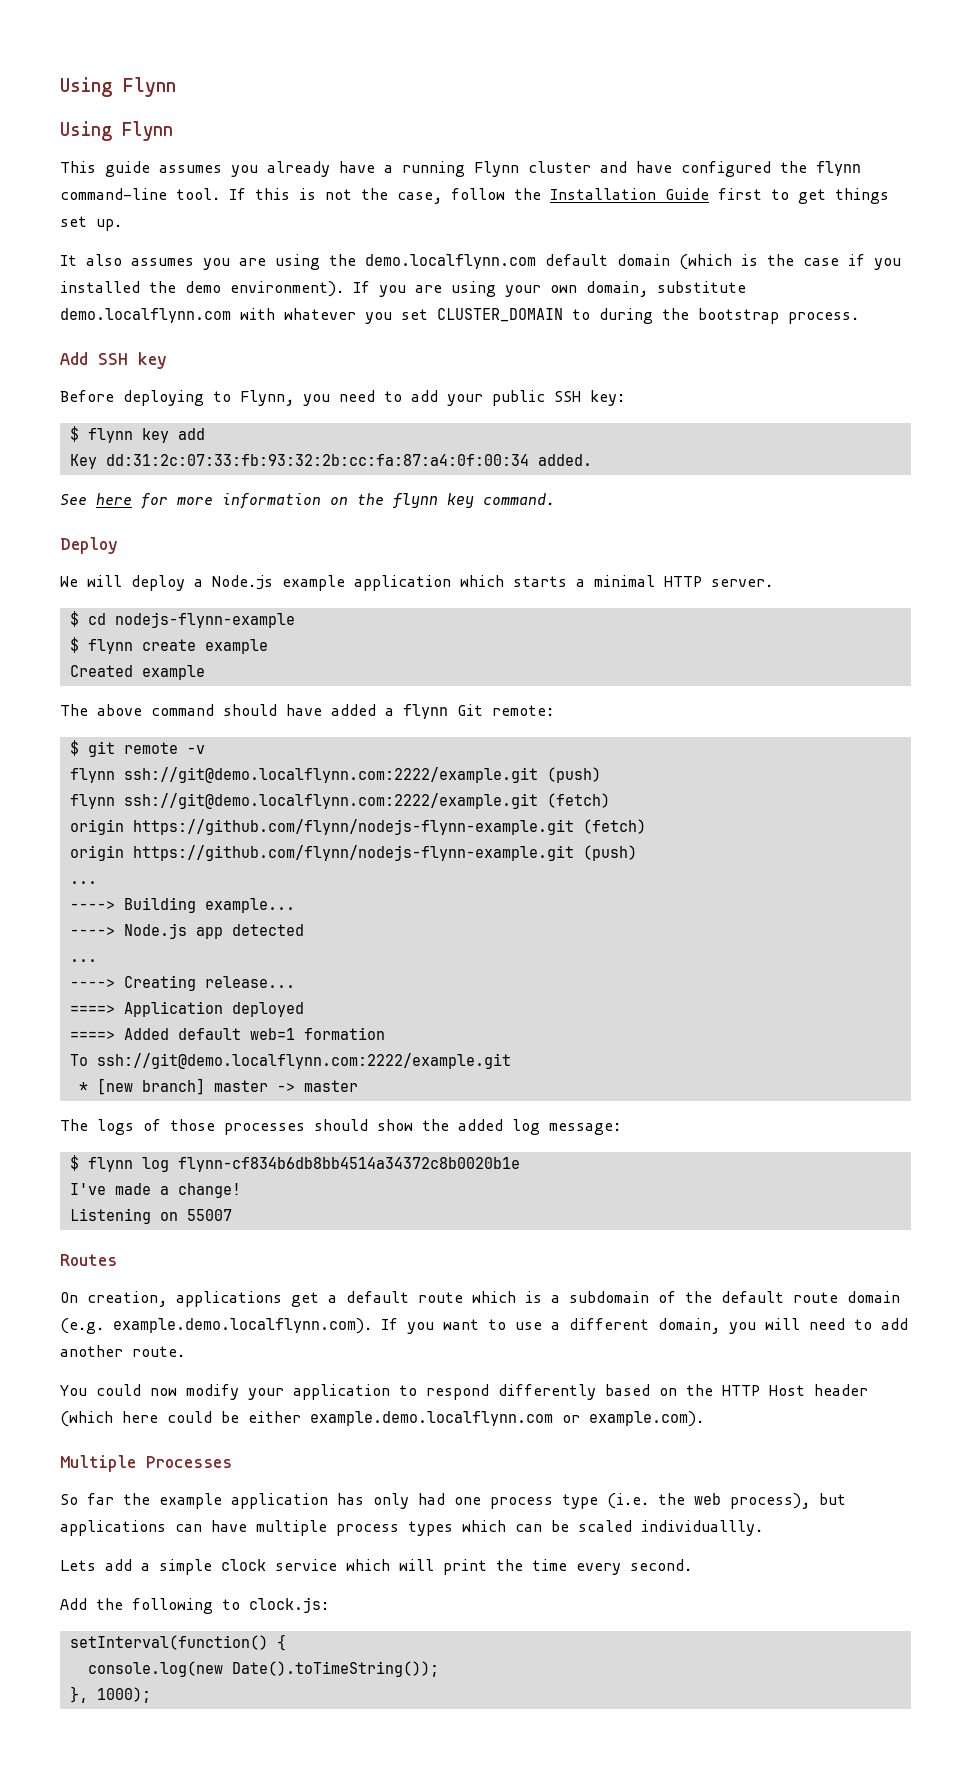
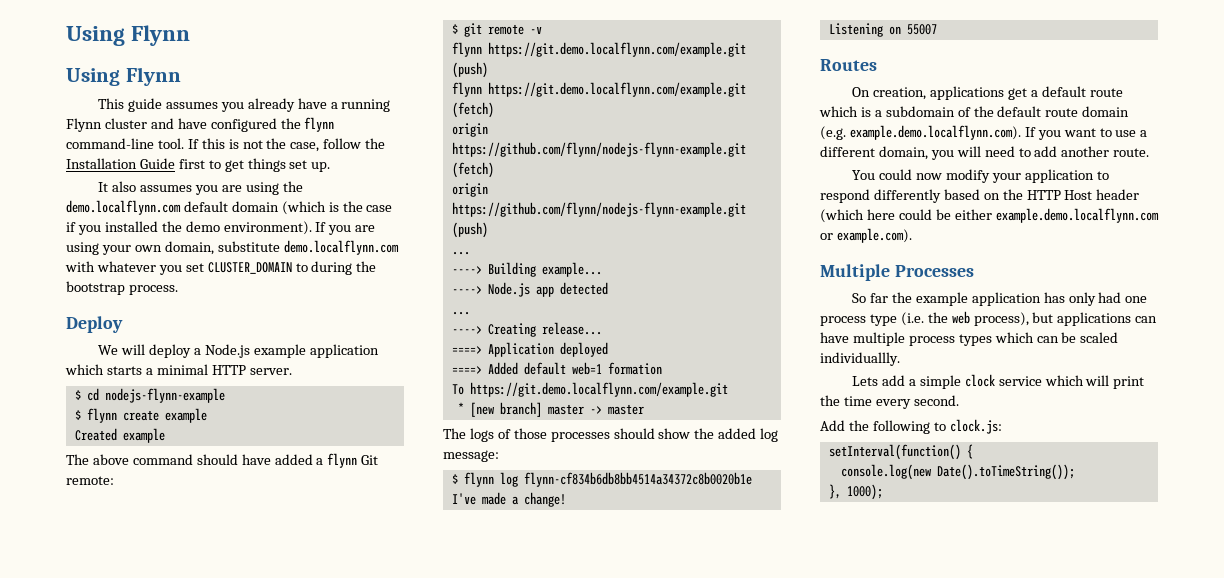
- Add SSH key
- Before deploying to Flynn, you need to add your public SSH key:
- $ flynn key add
- Key dd:31:2c:07:33:fb:93:32:2b:cc:fa:87:a4:0f:00:34 added.
- See here for more information on the flynn key command.
- flynn ssh://git@demo.localflynn.com:2222/example.git (push)
+ flynn https://git.demo.localflynn.com/example.git (push)
- flynn ssh://git@demo.localflynn.com:2222/example.git (fetch)
+ flynn https://git.demo.localflynn.com/example.git (fetch)
- To ssh://git@demo.localflynn.com:2222/example.git
+ To https://git.demo.localflynn.com/example.git

